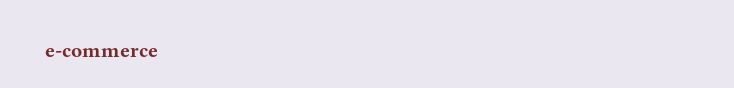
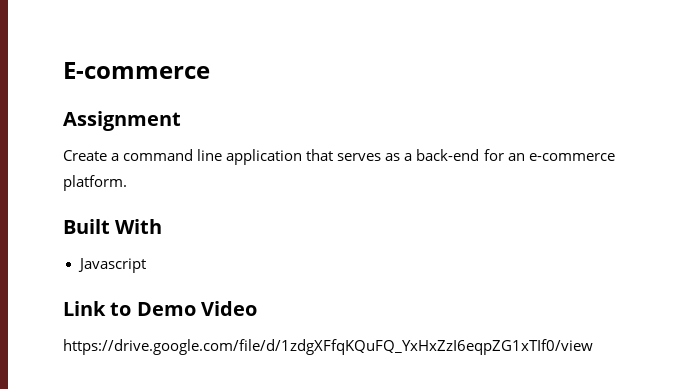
- e-commerce
+ E-commerce
+ Assignment
+ Create a command line application that serves as a back-end for an e-commerce platform.
+ Built With
+ Javascript
+ Link to Demo Video
+ https://drive.google.com/file/d/1zdgXFfqKQuFQ_YxHxZzI6eqpZG1xTIf0/view

